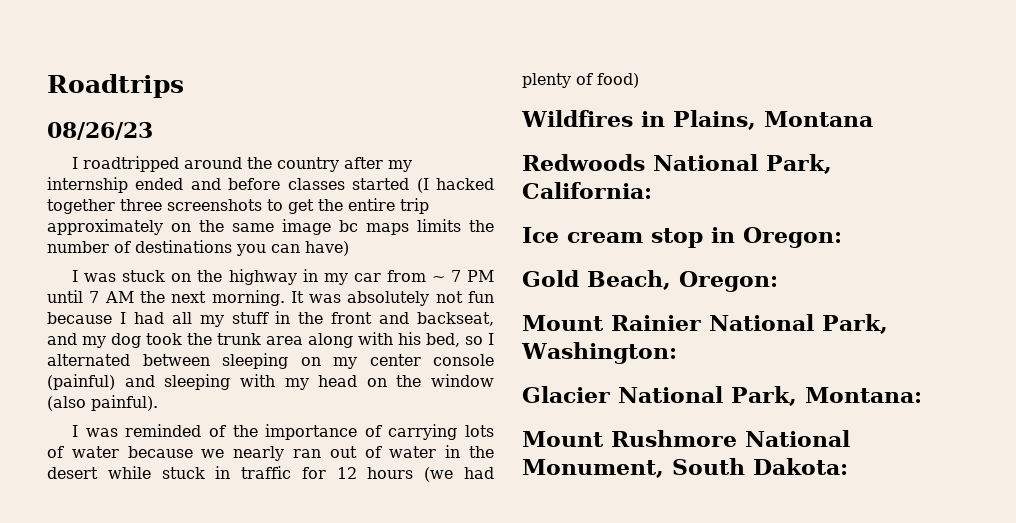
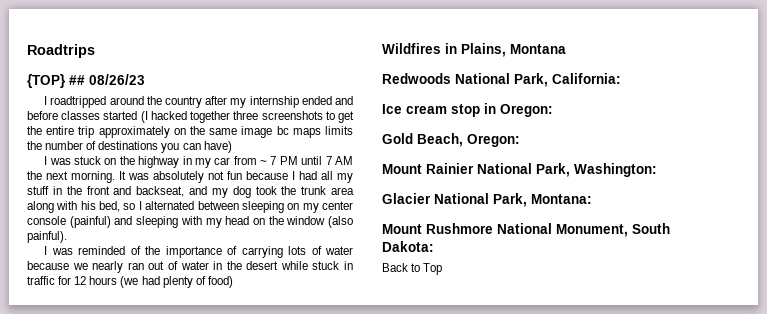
- 08/26/23
+ {TOP} ## 08/26/23
+ Back to Top

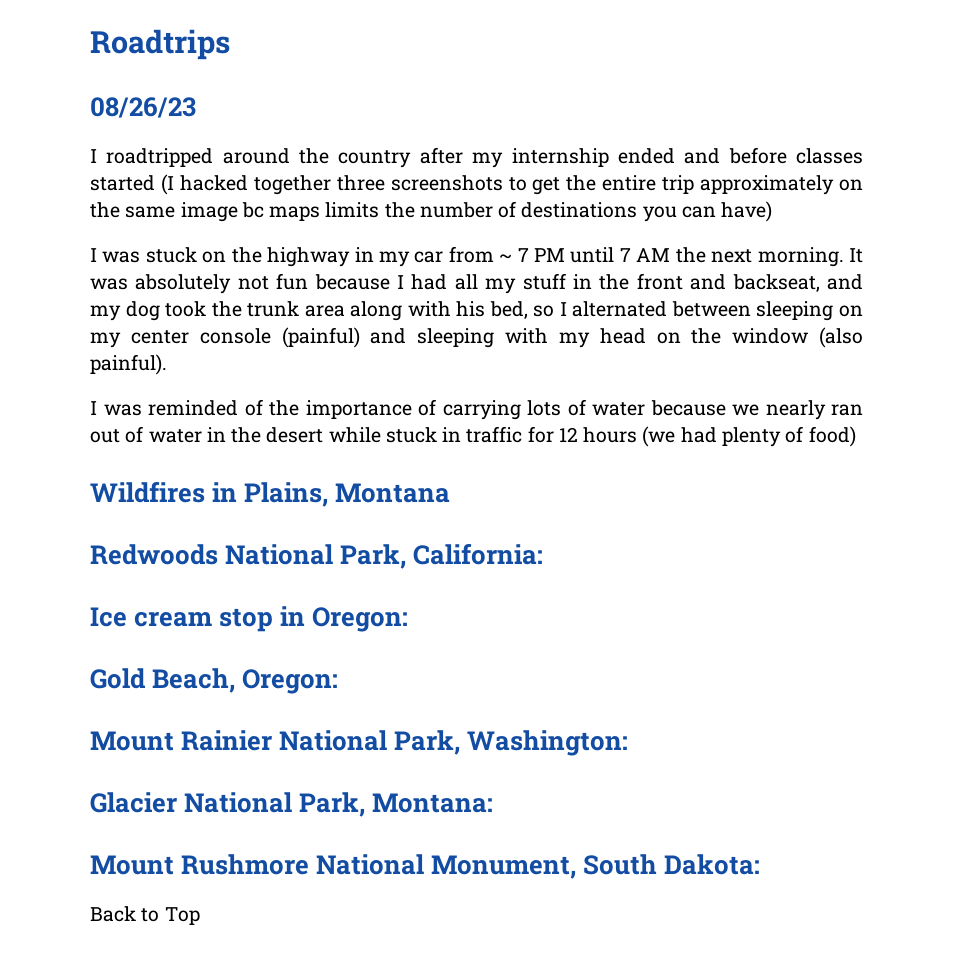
- {TOP} ## 08/26/23
+ 08/26/23

